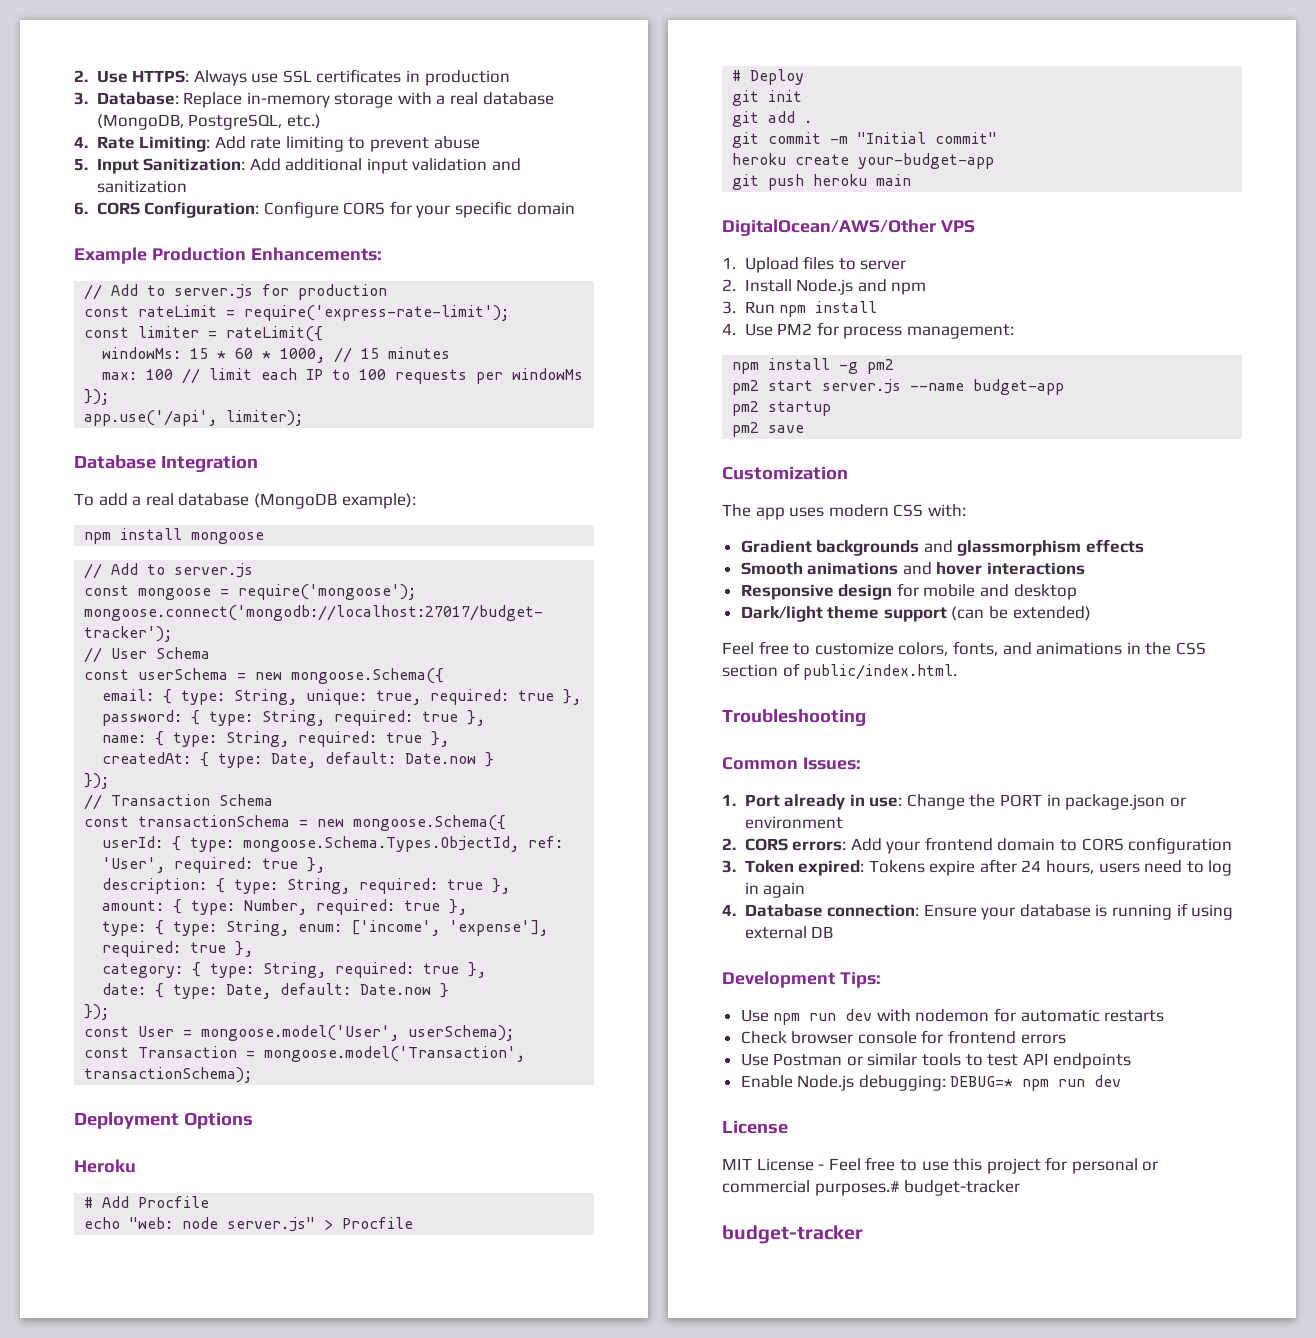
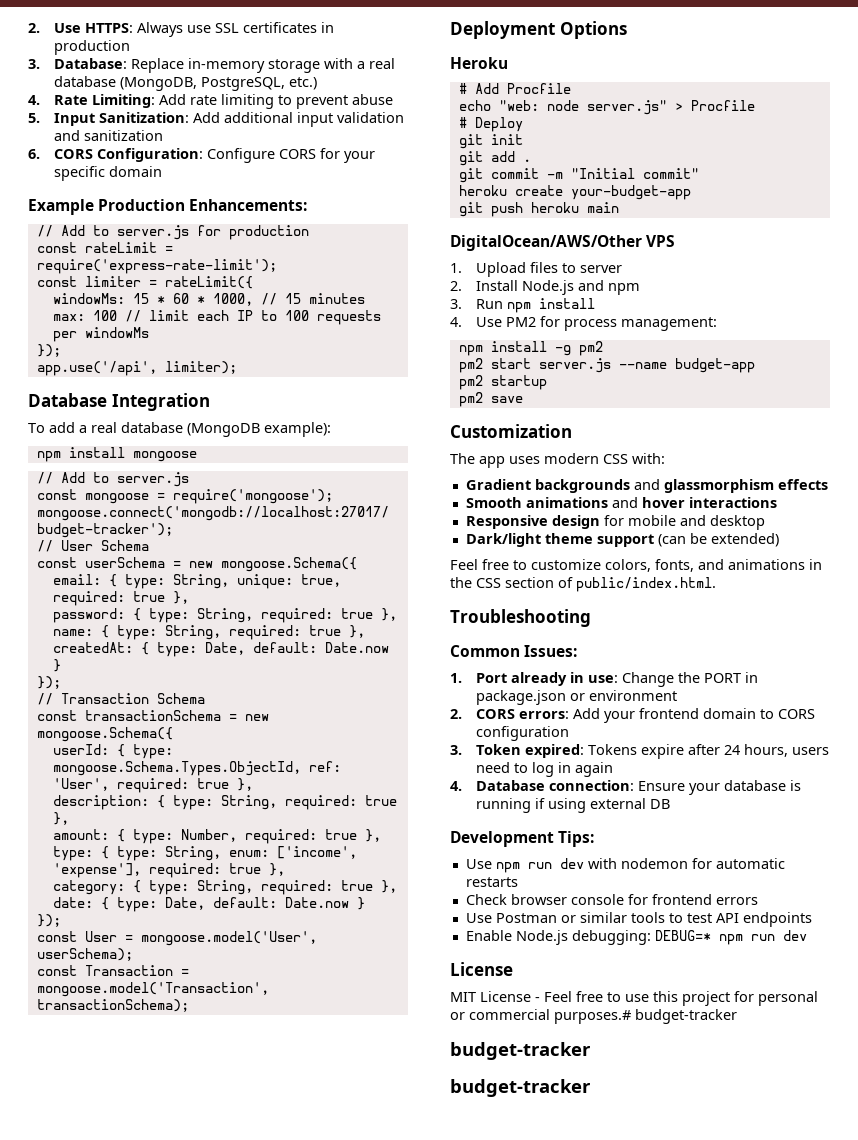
  MIT License - Feel free to use this project for personal or commercial purposes.# budget-tracker
+ budget-tracker

